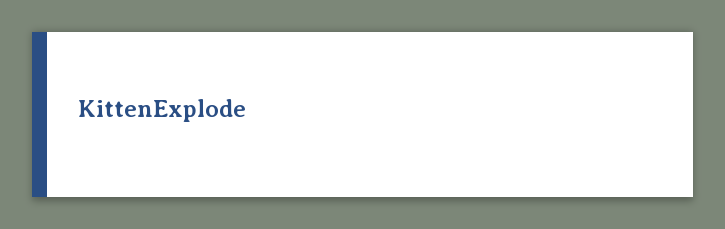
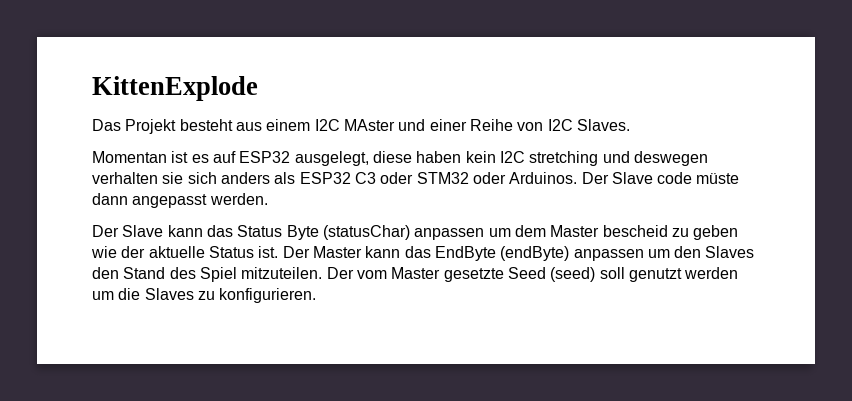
+ Das Projekt besteht aus einem I2C MAster und einer Reihe von I2C Slaves.
+ Momentan ist es auf ESP32 ausgelegt, diese haben kein I2C stretching und deswegen verhalten sie sich anders als ESP32 C3 oder STM32 oder Arduinos. Der Slave code müste dann angepasst werden.
+ Der Slave kann das Status Byte (statusChar) anpassen um dem Master bescheid zu geben wie der aktuelle Status ist. Der Master kann das EndByte (endByte) anpassen um den Slaves den Stand des Spiel mitzuteilen. Der vom Master gesetzte Seed (seed) soll genutzt werden um die Slaves zu konfigurieren.

